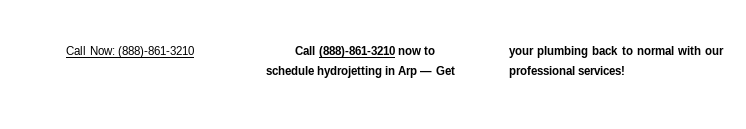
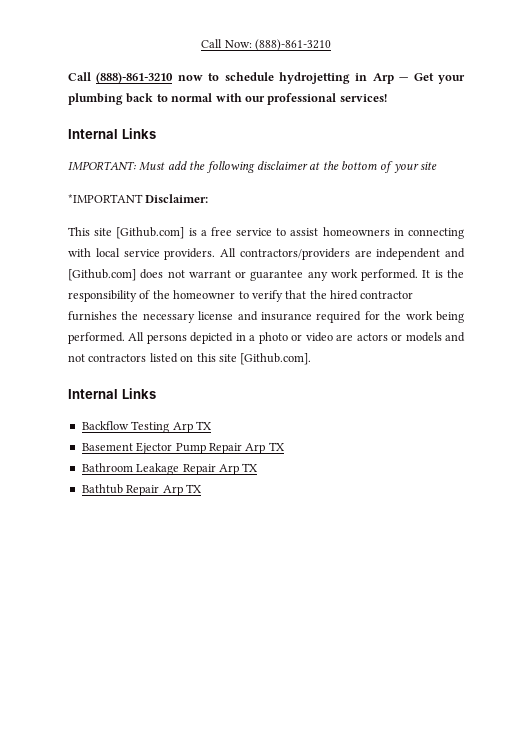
  Call (888)-861-3210 now to schedule hydrojetting in Arp — Get your plumbing back to normal with our professional services!
+ Internal Links
+ IMPORTANT: Must add the following disclaimer at the bottom of your site
+ *IMPORTANT Disclaimer:
+ This site [Github.com] is a free service to assist homeowners in connecting with local service providers. All contractors/providers are independent and [Github.com] does not warrant or guarantee any work performed. It is the responsibility of the homeowner to verify that the hired contractor furnishes the necessary license and insurance required for the work being performed. All persons depicted in a photo or video are actors or models and not contractors listed on this site [Github.com].
+ Internal Links
+ Backflow Testing Arp TX
+ Basement Ejector Pump Repair Arp TX
+ Bathroom Leakage Repair Arp TX
+ Bathtub Repair Arp TX

